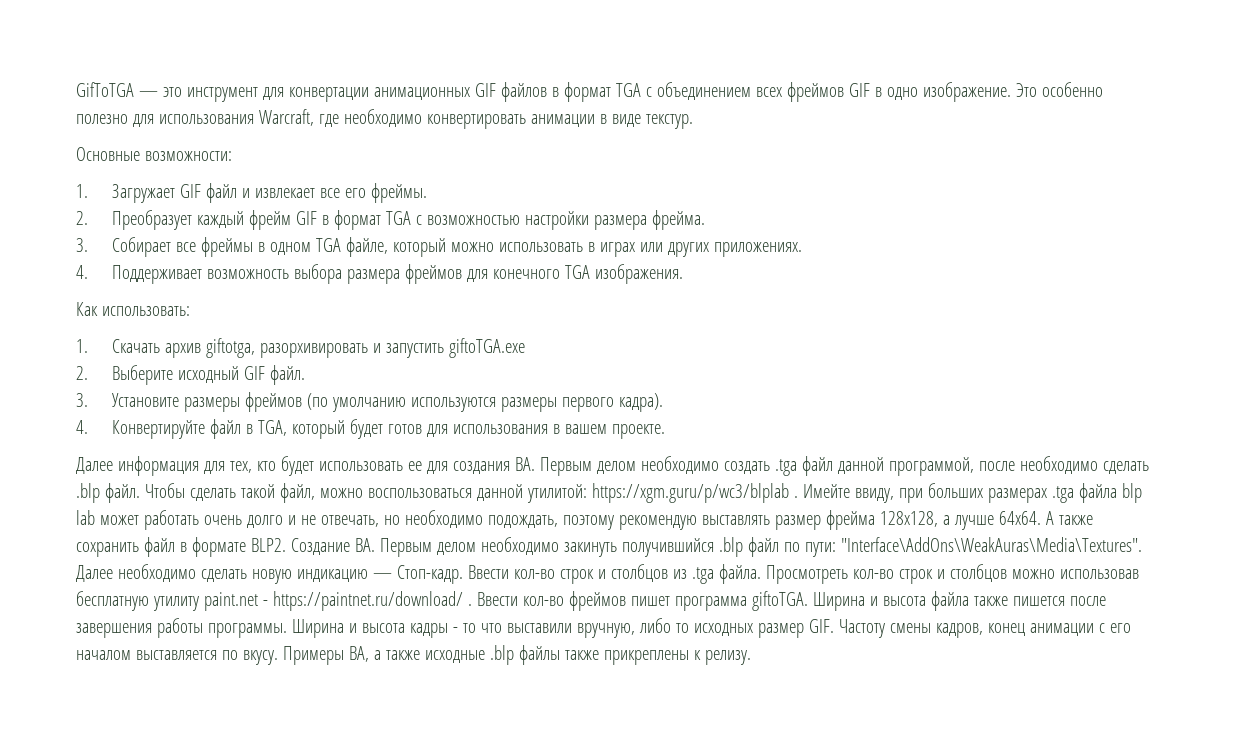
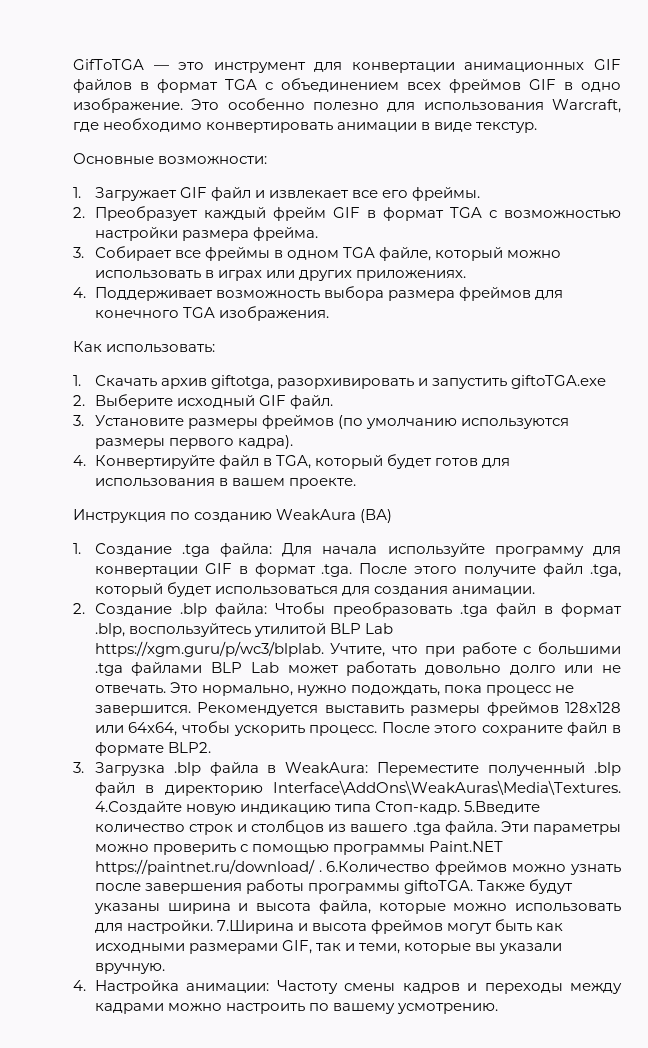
- Далее информация для тех, кто будет использовать ее для создания ВА. Первым делом необходимо создать .tga файл данной программой, после необходимо сделать .blp файл. Чтобы сделать такой файл, можно воспользоваться данной утилитой: https://xgm.guru/p/wc3/blplab . Имейте ввиду, при больших размерах .tga файла blp lab может работать очень долго и не отвечать, но необходимо подождать, поэтому рекомендую выставлять размер фрейма 128x128, а лучше 64x64. А также сохранить файл в формате BLP2. Создание ВА. Первым делом необходимо закинуть получившийся .blp файл по пути: "Interface\AddOns\WeakAuras\Media\Textures". Далее необходимо сделать новую индикацию — Стоп-кадр. Ввести кол-во строк и столбцов из .tga файла.
+ Инструкция по созданию WeakAura (ВА)
+ 1. Создание .tga файла: Для начала используйте программу для конвертации GIF в формат .tga. После этого получите файл .tga, который будет использоваться для создания анимации.
+ 2. Создание .blp файла: Чтобы преобразовать .tga файл в формат .blp, воспользуйтесь утилитой BLP Lab https://xgm.guru/p/wc3/blplab. Учтите, что при работе с большими .tga файлами BLP Lab может работать довольно долго или не отвечать. Это нормально, нужно подождать, пока процесс не завершится. Рекомендуется выставить размеры фреймов 128x128 или 64x64, чтобы ускорить процесс. После этого сохраните файл в формате BLP2.
+ 3. Загрузка .blp файла в WeakAura: Переместите полученный .blp файл в директорию Interface\AddOns\WeakAuras\Media\Textures. 4.Создайте новую индикацию типа Стоп-кадр. 5.Введите количество строк и столбцов из вашего .tga файла.
- Просмотреть кол-во строк и столбцов можно использовав бесплатную утилиту paint.net - https://paintnet.ru/download/ . Ввести кол-во фреймов пишет программа giftoTGA. Ширина и высота файла также пишется после завершения работы программы. Ширина и высота кадры - то что выставили вручную, либо то исходных размер GIF. Частоту смены кадров, конец анимации с его началом выставляется по вкусу. Примеры ВА, а также исходные .blp файлы также прикреплены к релизу.
+ Эти параметры можно проверить с помощью программы Paint.NET https://paintnet.ru/download/ . 6.Количество фреймов можно узнать после завершения работы программы giftoTGA. Также будут указаны ширина и высота файла, которые можно использовать для настройки. 7.Ширина и высота фреймов могут быть как исходными размерами GIF, так и теми, которые вы указали вручную.
+ 4. Настройка анимации: Частоту смены кадров и переходы между кадрами можно настроить по вашему усмотрению.

